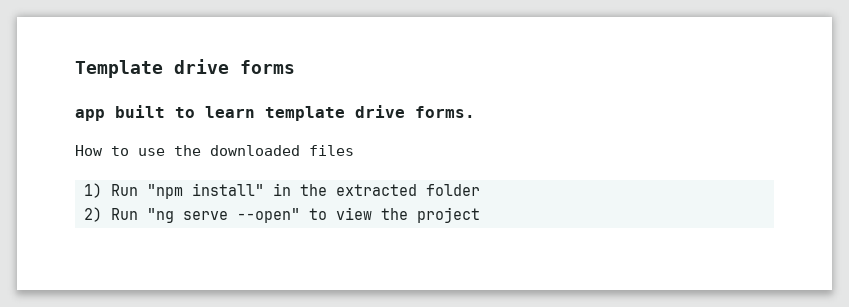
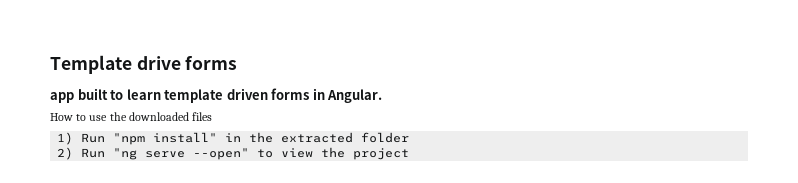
- app built to learn template drive forms.
+ app built to learn template driven forms in Angular.

